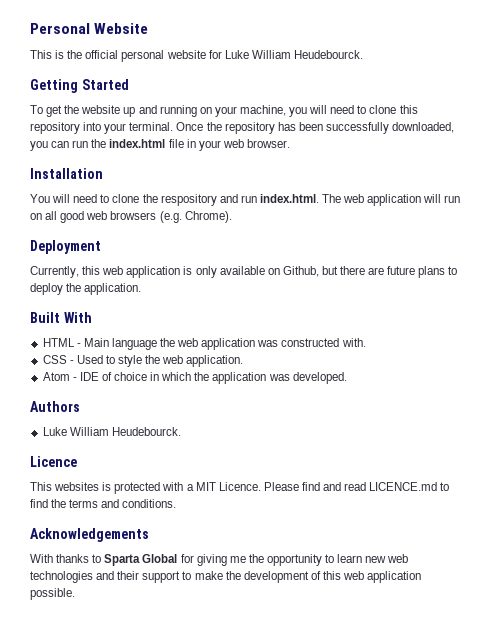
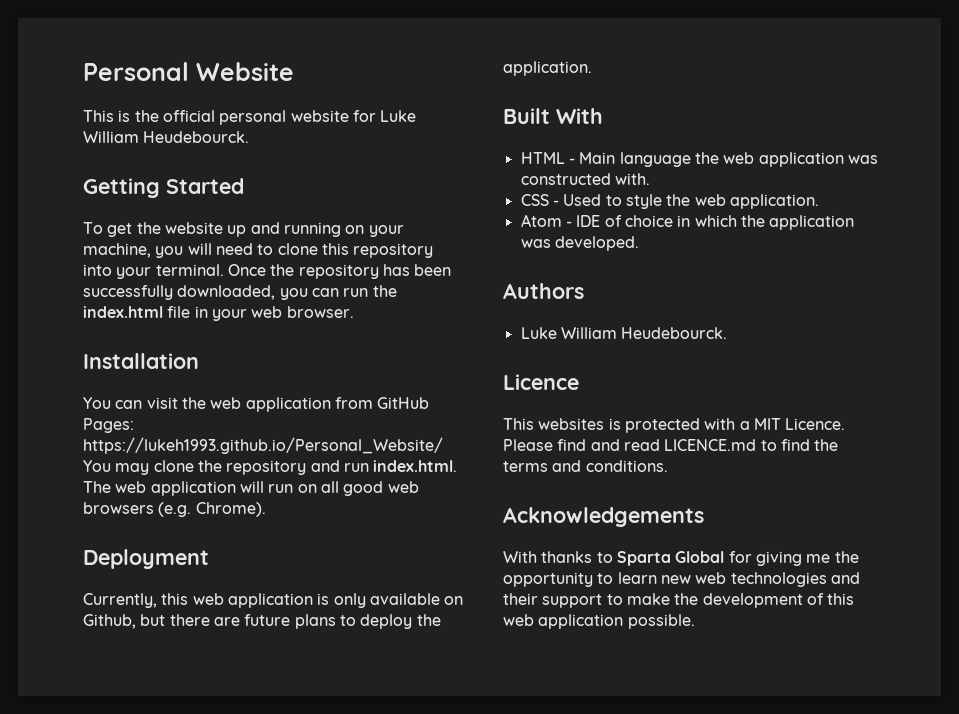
- You will need to clone the respository and run index.html. The web application will run on all good web browsers (e.g. Chrome).
+ You can visit the web application from GitHub Pages: https://lukeh1993.github.io/Personal_Website/ You may clone the repository and run index.html. The web application will run on all good web browsers (e.g. Chrome).

